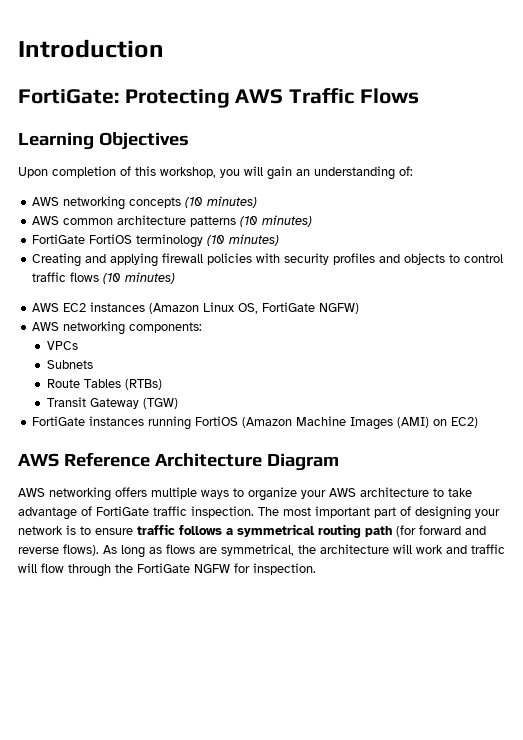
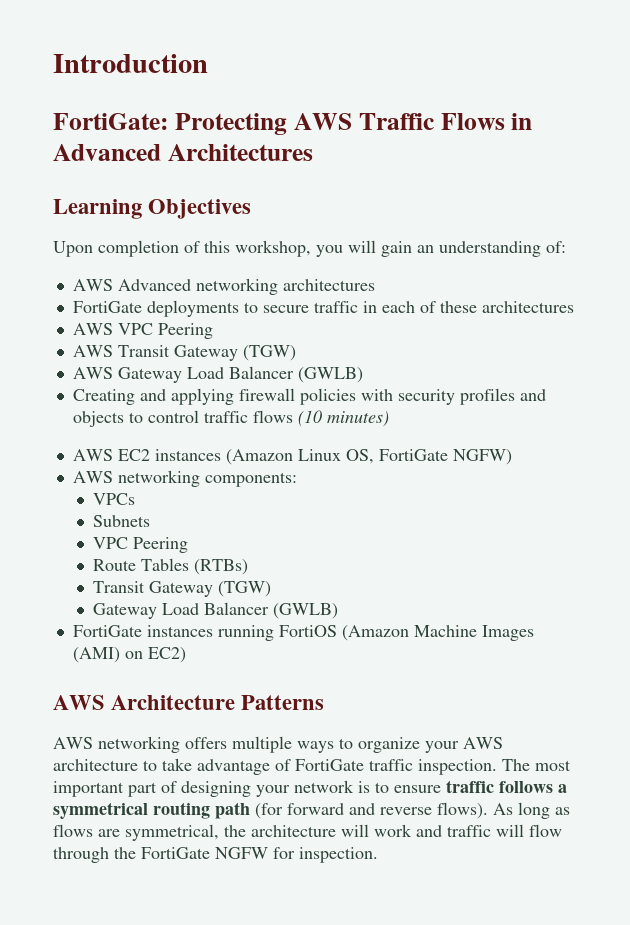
- FortiGate: Protecting AWS Traffic Flows
+ FortiGate: Protecting AWS Traffic Flows in Advanced Architectures
- AWS networking concepts (10 minutes)
- AWS common architecture patterns (10 minutes)
- FortiGate FortiOS terminology (10 minutes)
+ AWS Advanced networking architectures
+ FortiGate deployments to secure traffic in each of these architectures
+ AWS VPC Peering
+ AWS Transit Gateway (TGW)
+ AWS Gateway Load Balancer (GWLB)
  Subnets
+ VPC Peering
  Route Tables (RTBs)
  Transit Gateway (TGW)
+ Gateway Load Balancer (GWLB)
- AWS Reference Architecture Diagram
+ AWS Architecture Patterns

